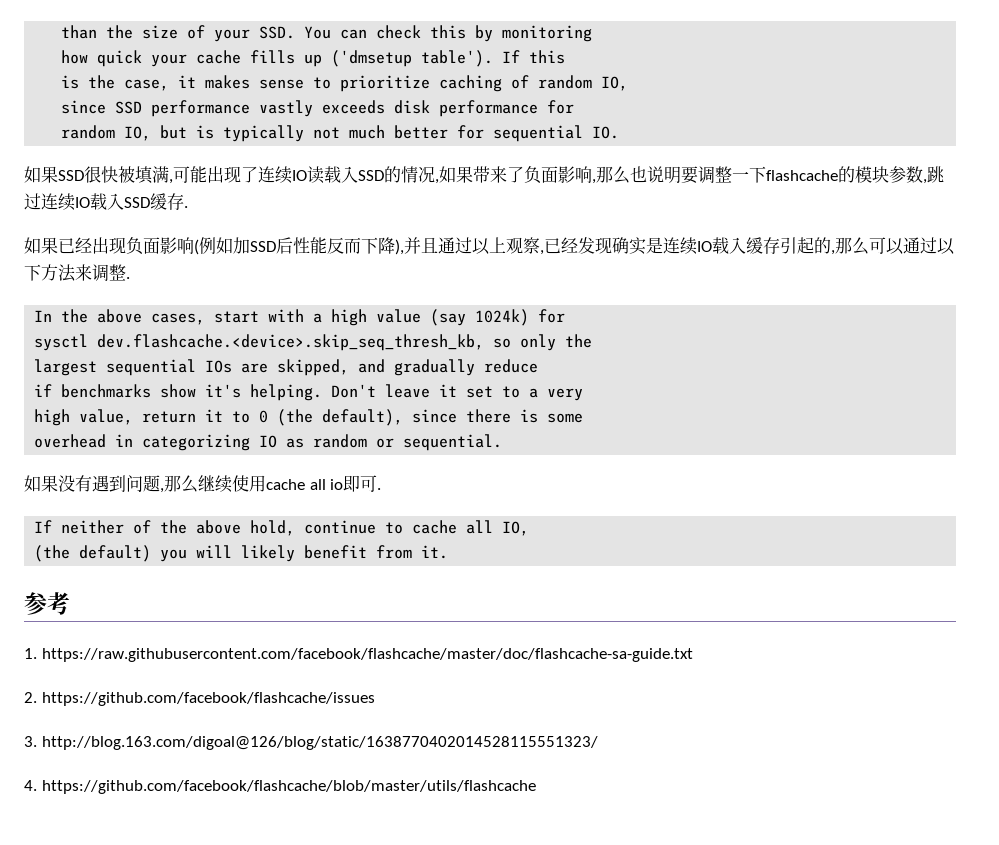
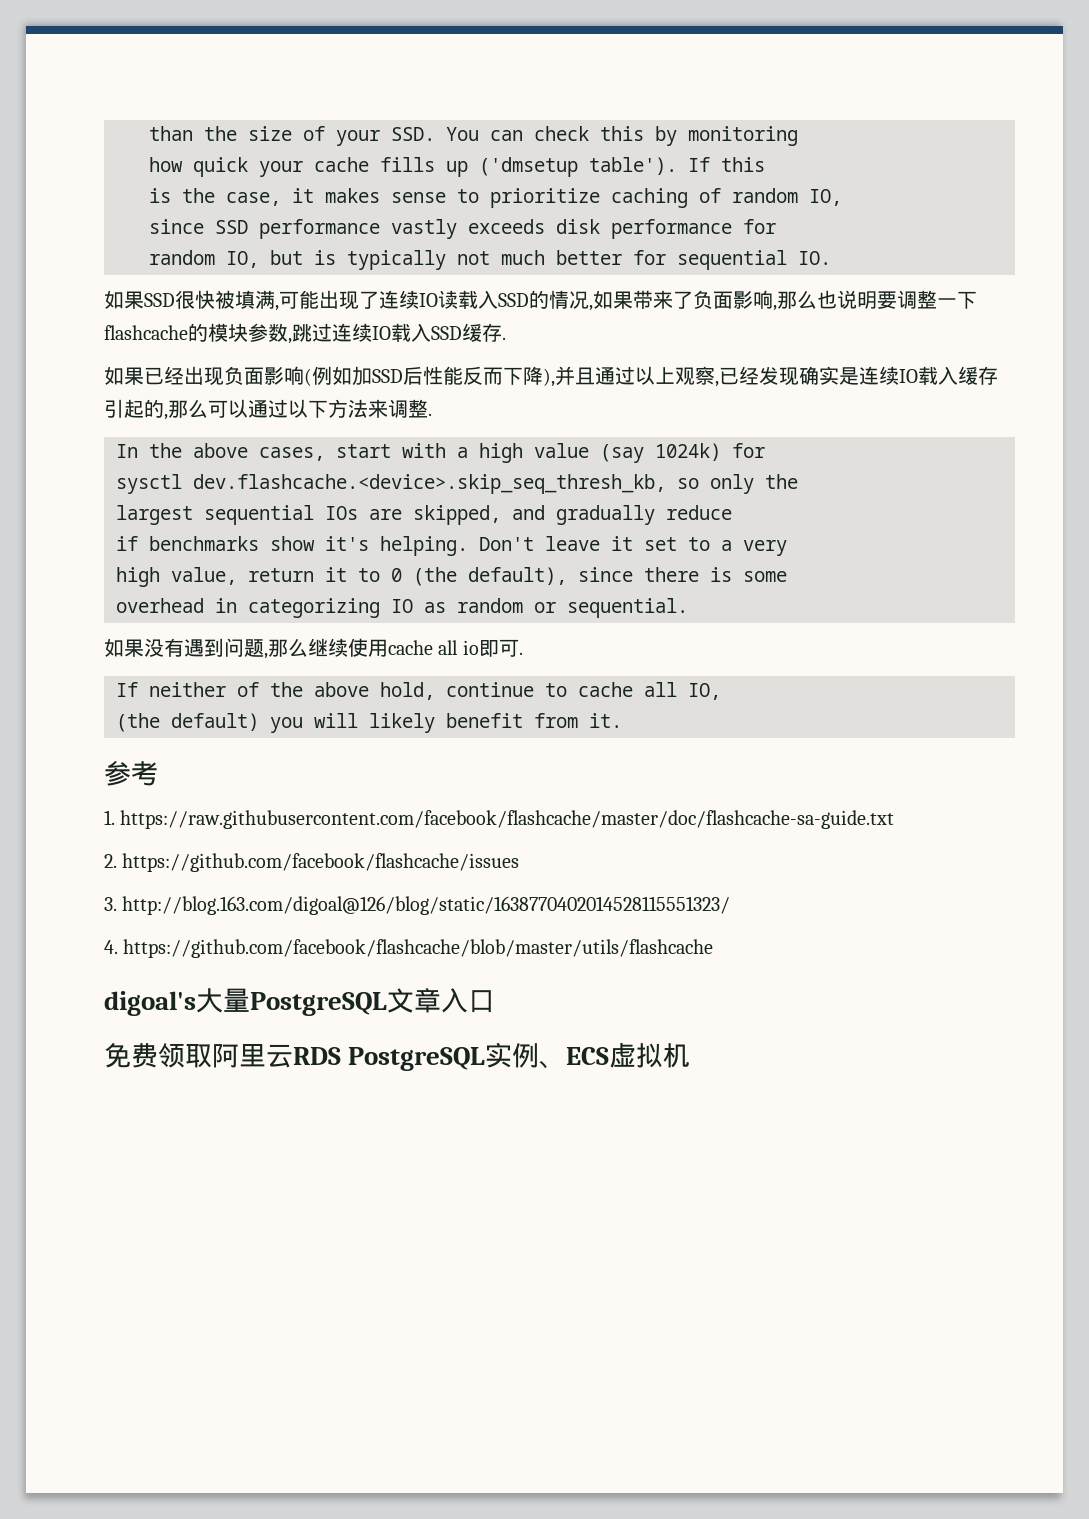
+ digoal's大量PostgreSQL文章入口
+ 免费领取阿里云RDS PostgreSQL实例、ECS虚拟机

